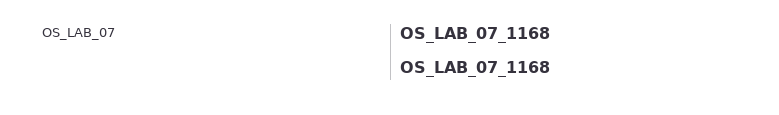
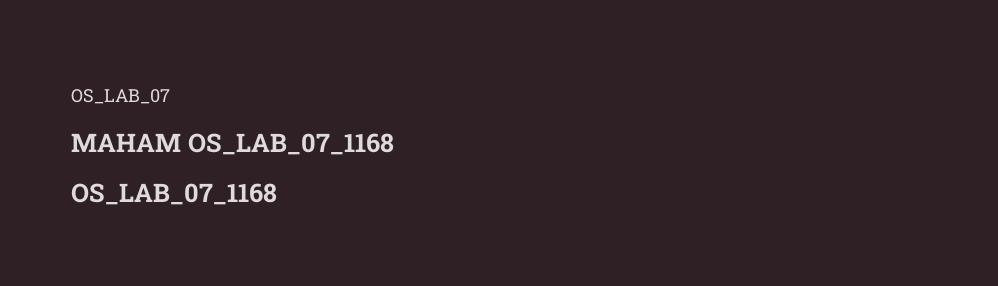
  OS_LAB_07
- OS_LAB_07_1168
+ MAHAM OS_LAB_07_1168

